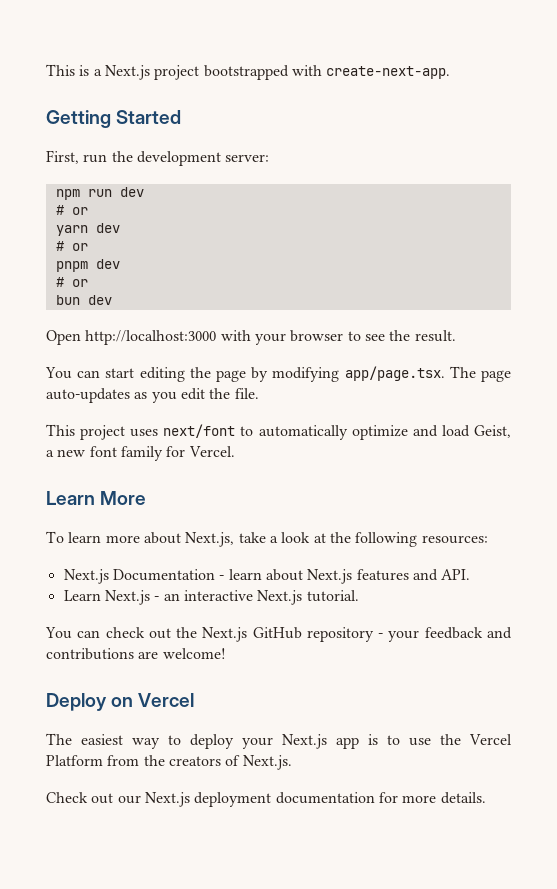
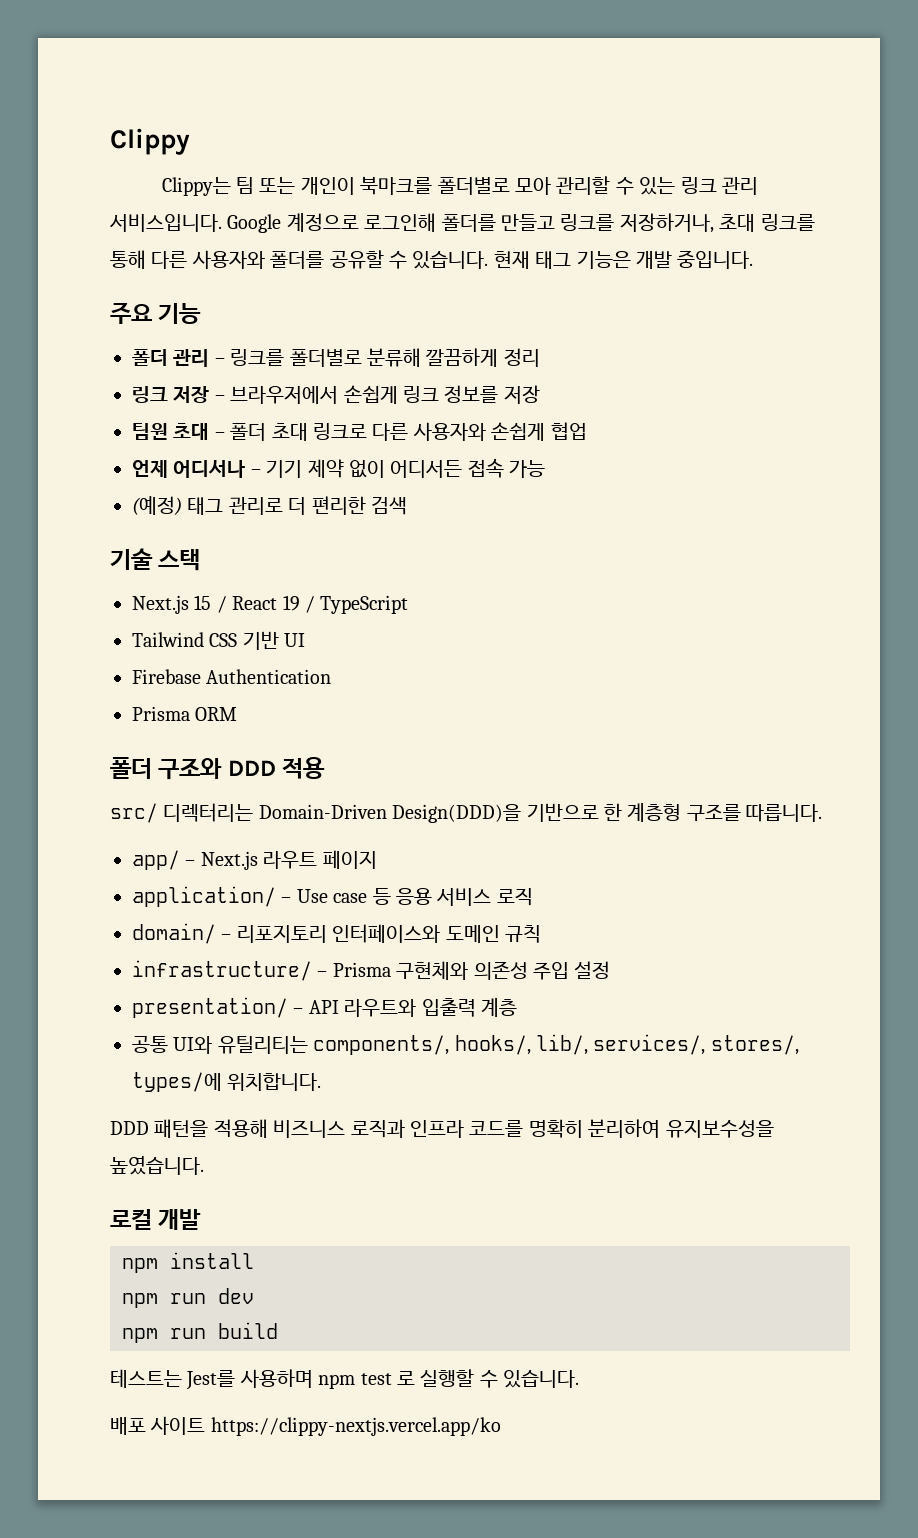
- This is a Next.js project bootstrapped with create-next-app.
- Getting Started
- First, run the development server:
+ Clippy
+ Clippy는 팀 또는 개인이 북마크를 폴더별로 모아 관리할 수 있는 링크 관리 서비스입니다. Google 계정으로 로그인해 폴더를 만들고 링크를 저장하거나, 초대 링크를 통해 다른 사용자와 폴더를 공유할 수 있습니다. 현재 태그 기능은 개발 중입니다.
+ 주요 기능
+ 폴더 관리 – 링크를 폴더별로 분류해 깔끔하게 정리
+ 링크 저장 – 브라우저에서 손쉽게 링크 정보를 저장
+ 팀원 초대 – 폴더 초대 링크로 다른 사용자와 손쉽게 협업
+ 언제 어디서나 – 기기 제약 없이 어디서든 접속 가능
+ (예정) 태그 관리로 더 편리한 검색
+ 기술 스택
+ Next.js 15 / React 19 / TypeScript
+ Tailwind CSS 기반 UI
+ Firebase Authentication
+ Prisma ORM
+ 폴더 구조와 DDD 적용
+ src/ 디렉터리는 Domain-Driven Design(DDD)을 기반으로 한 계층형 구조를 따릅니다.
+ app/ – Next.js 라우트 페이지
+ application/ – Use case 등 응용 서비스 로직
+ domain/ – 리포지토리 인터페이스와 도메인 규칙
+ infrastructure/ – Prisma 구현체와 의존성 주입 설정
+ presentation/ – API 라우트와 입출력 계층
+ 공통 UI와 유틸리티는 components/, hooks/, lib/, services/, stores/, types/에 위치합니다.
+ DDD 패턴을 적용해 비즈니스 로직과 인프라 코드를 명확히 분리하여 유지보수성을 높였습니다.
+ 로컬 개발
+ npm install
  npm run dev
- # or
- yarn dev
- # or
- pnpm dev
- # or
- bun dev
- Open http://localhost:3000 with your browser to see the result.
- You can start editing the page by modifying app/page.tsx. The page auto-updates as you edit the file.
- This project uses next/font to automatically optimize and load Geist, a new font family for Vercel.
- Learn More
- To learn more about Next.js, take a look at the following resources:
- Next.js Documentation - learn about Next.js features and API.
- Learn Next.js - an interactive Next.js tutorial.
- You can check out the Next.js GitHub repository - your feedback and contributions are welcome!
- Deploy on Vercel
- The easiest way to deploy your Next.js app is to use the Vercel Platform from the creators of Next.js.
- Check out our Next.js deployment documentation for more details.
+ npm run build
+ 테스트는 Jest를 사용하며 npm test 로 실행할 수 있습니다.
+ 배포 사이트 https://clippy-nextjs.vercel.app/ko

